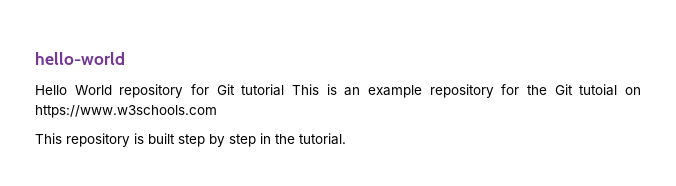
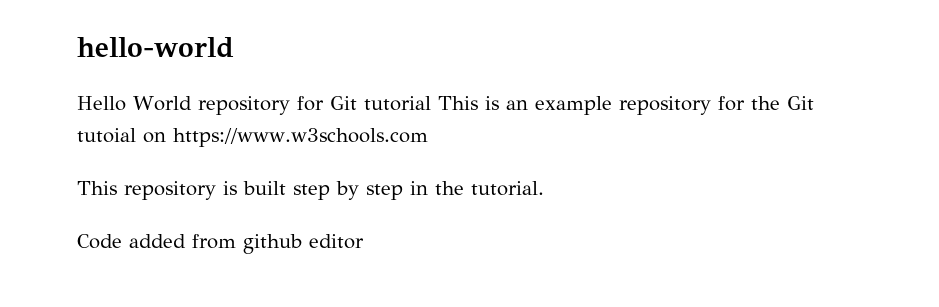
+ Code added from github editor

